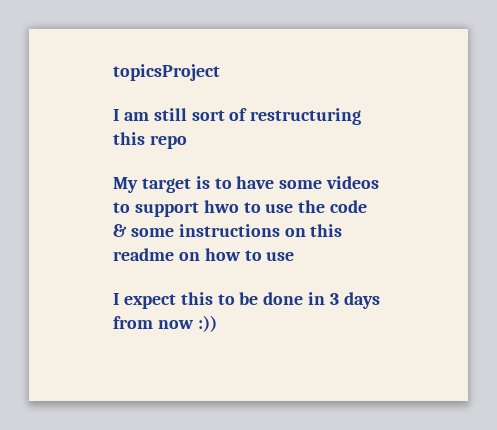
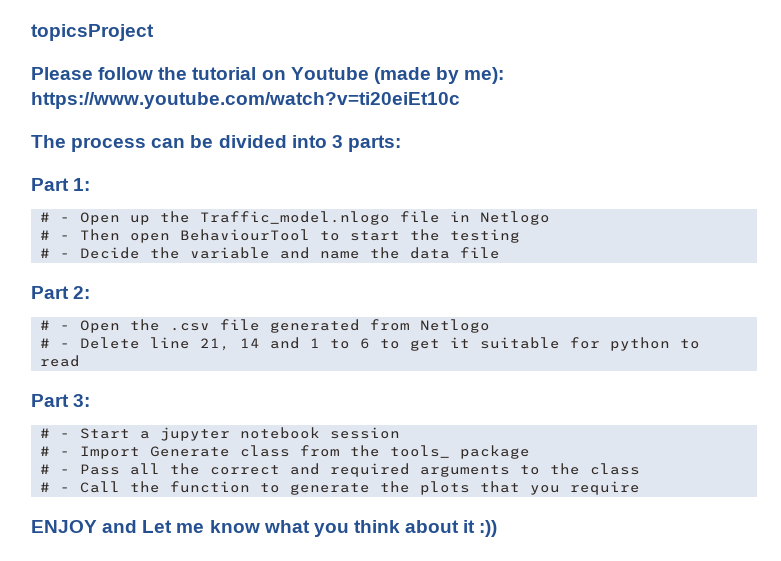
- I am still sort of restructuring this repo
- My target is to have some videos to support hwo to use the code & some instructions on this readme on how to use
- I expect this to be done in 3 days from now :))
+ Please follow the tutorial on Youtube (made by me): https://www.youtube.com/watch?v=ti20eiEt10c
+ The process can be divided into 3 parts:
+ Part 1:
+ # - Open up the Traffic_model.nlogo file in Netlogo
+ # - Then open BehaviourTool to start the testing
+ # - Decide the variable and name the data file
+ Part 2:
+ # - Open the .csv file generated from Netlogo
+ # - Delete line 21, 14 and 1 to 6 to get it suitable for python to read
+ Part 3:
+ # - Start a jupyter notebook session
+ # - Import Generate class from the tools_ package
+ # - Pass all the correct and required arguments to the class
+ # - Call the function to generate the plots that you require
+ ENJOY and Let me know what you think about it :))

